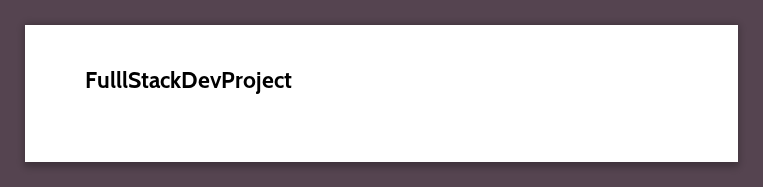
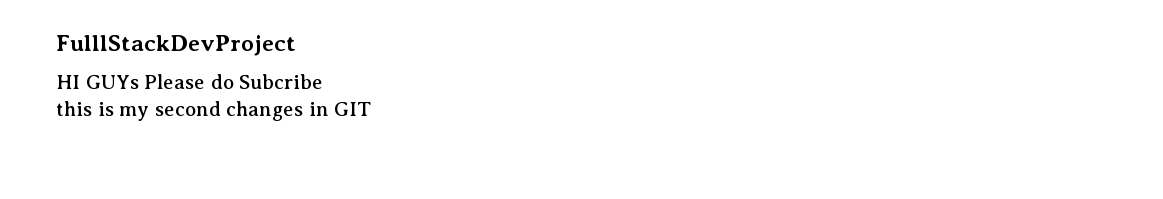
+ HI GUYs Please do Subcribe
+ this is my second changes in GIT

